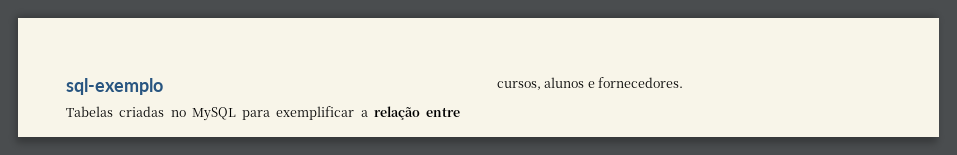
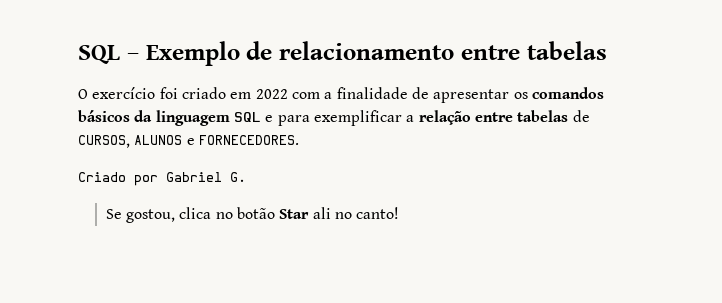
- sql-exemplo
- Tabelas criadas no MySQL para exemplificar a relação entre cursos, alunos e fornecedores.
+ SQL – Exemplo de relacionamento entre tabelas
+ O exercício foi criado em 2022 com a finalidade de apresentar os comandos básicos da linguagem SQL e para exemplificar a relação entre tabelas de CURSOS, ALUNOS e FORNECEDORES.
+ Criado por Gabriel G.
+ Se gostou, clica no botão Star ali no canto!

